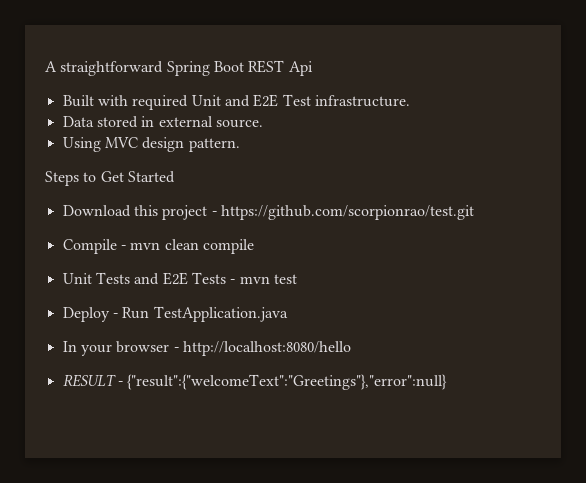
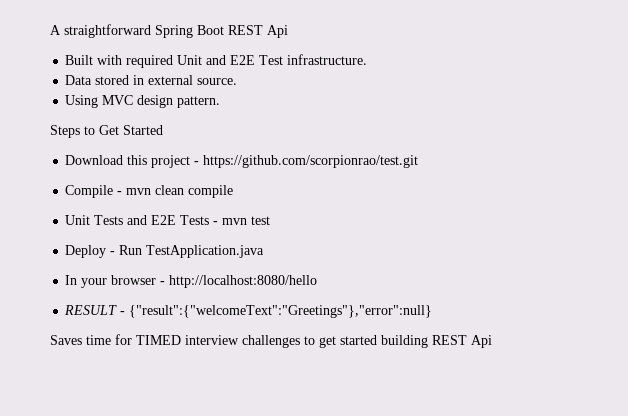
+ Saves time for TIMED interview challenges to get started building REST Api

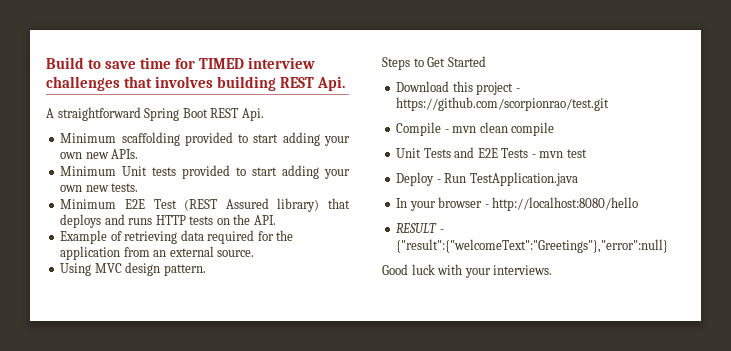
+ Build to save time for TIMED interview challenges that involves building REST Api.
- A straightforward Spring Boot REST Api
- Built with required Unit and E2E Test infrastructure.
- Data stored in external source.
+ A straightforward Spring Boot REST Api.
+ Minimum scaffolding provided to start adding your own new APIs.
+ Minimum Unit tests provided to start adding your own new tests.
+ Minimum E2E Test (REST Assured library) that deploys and runs HTTP tests on the API.
+ Example of retrieving data required for the application from an external source.
- Saves time for TIMED interview challenges to get started building REST Api
+ Good luck with your interviews.

